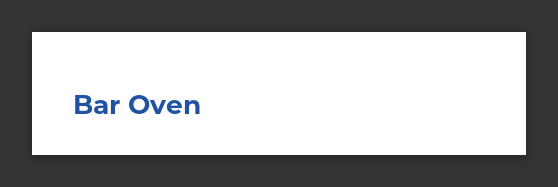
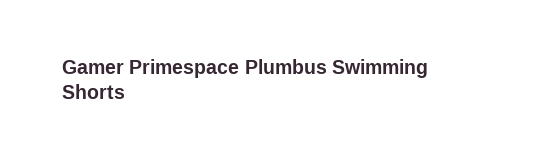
- Bar Oven
+ Gamer Primespace Plumbus Swimming Shorts

